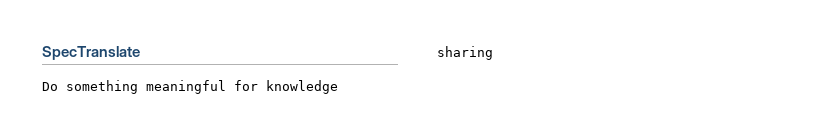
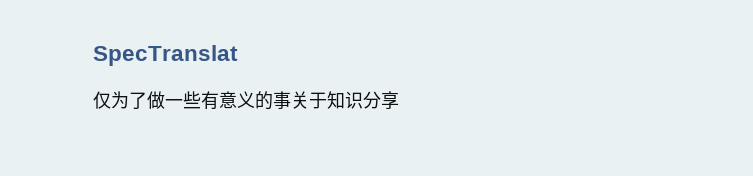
- SpecTranslate
- Do something meaningful for knowledge sharing
+ SpecTranslat
+ 仅为了做一些有意义的事关于知识分享

